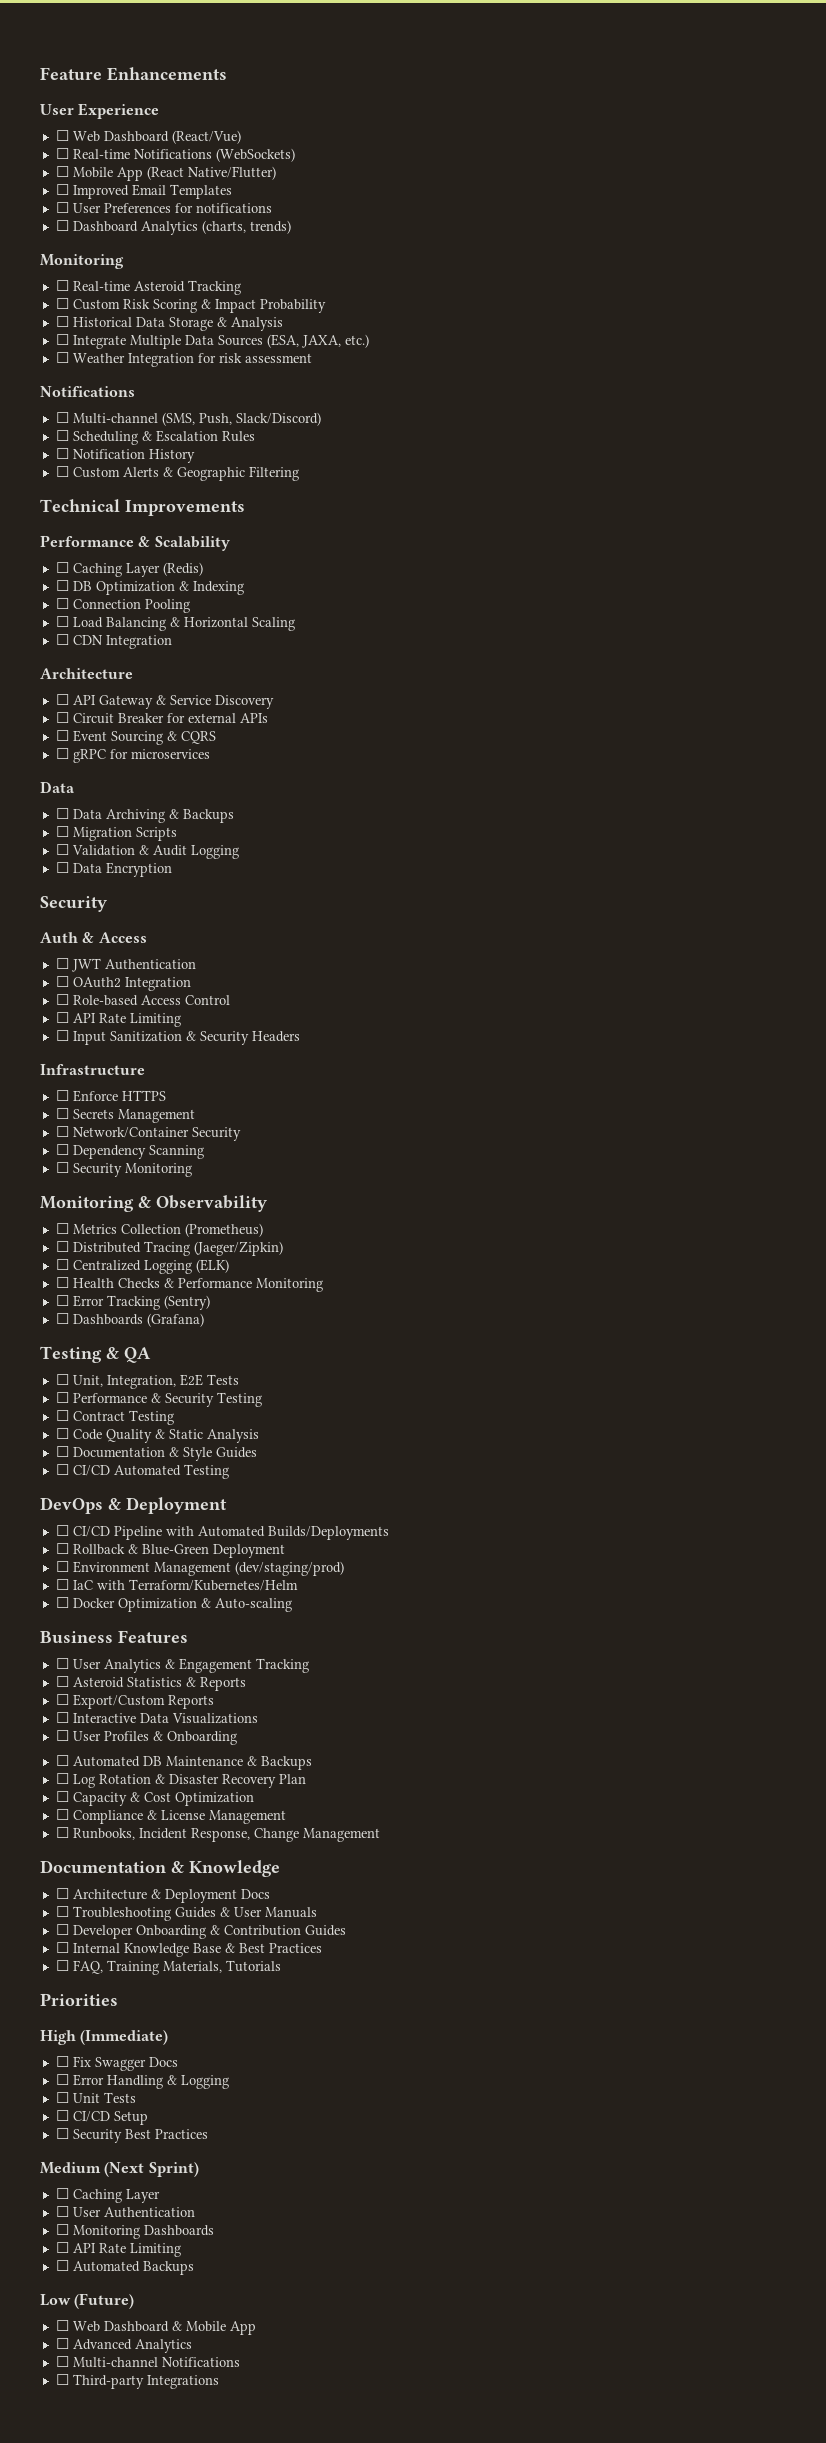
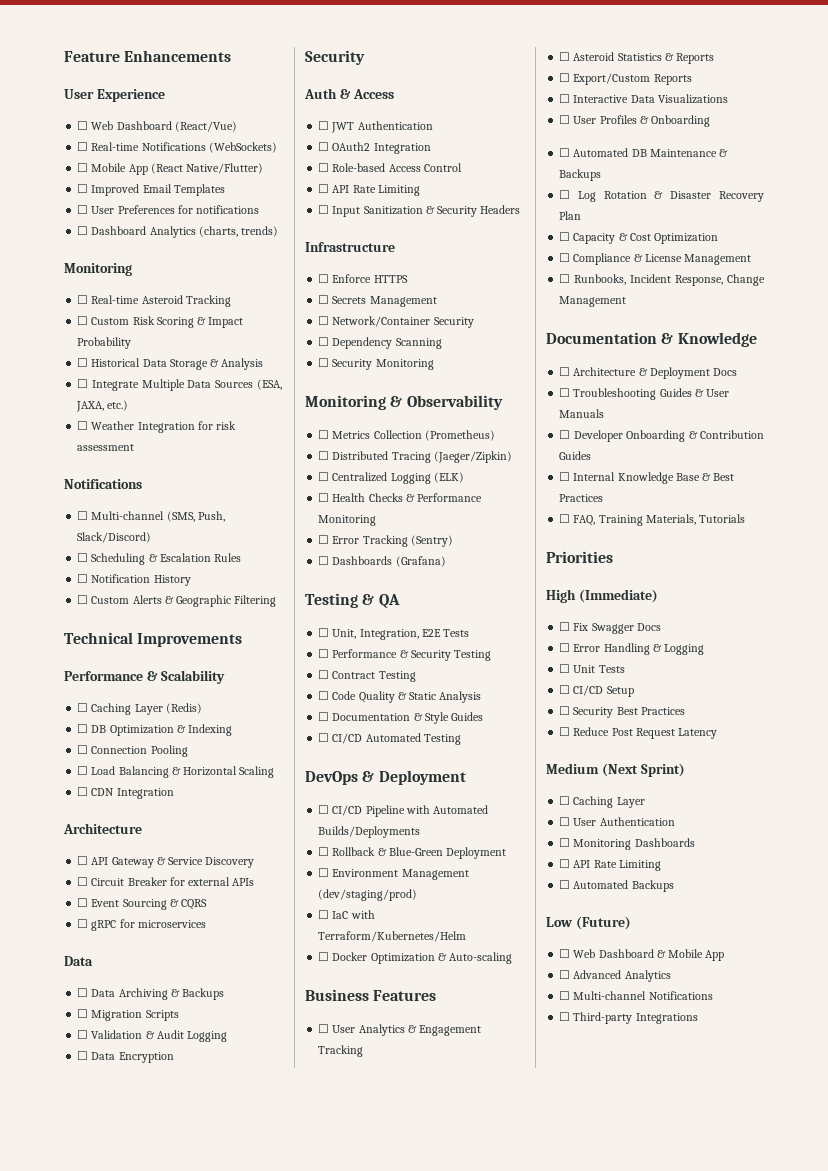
+ ☐ Reduce Post Request Latency

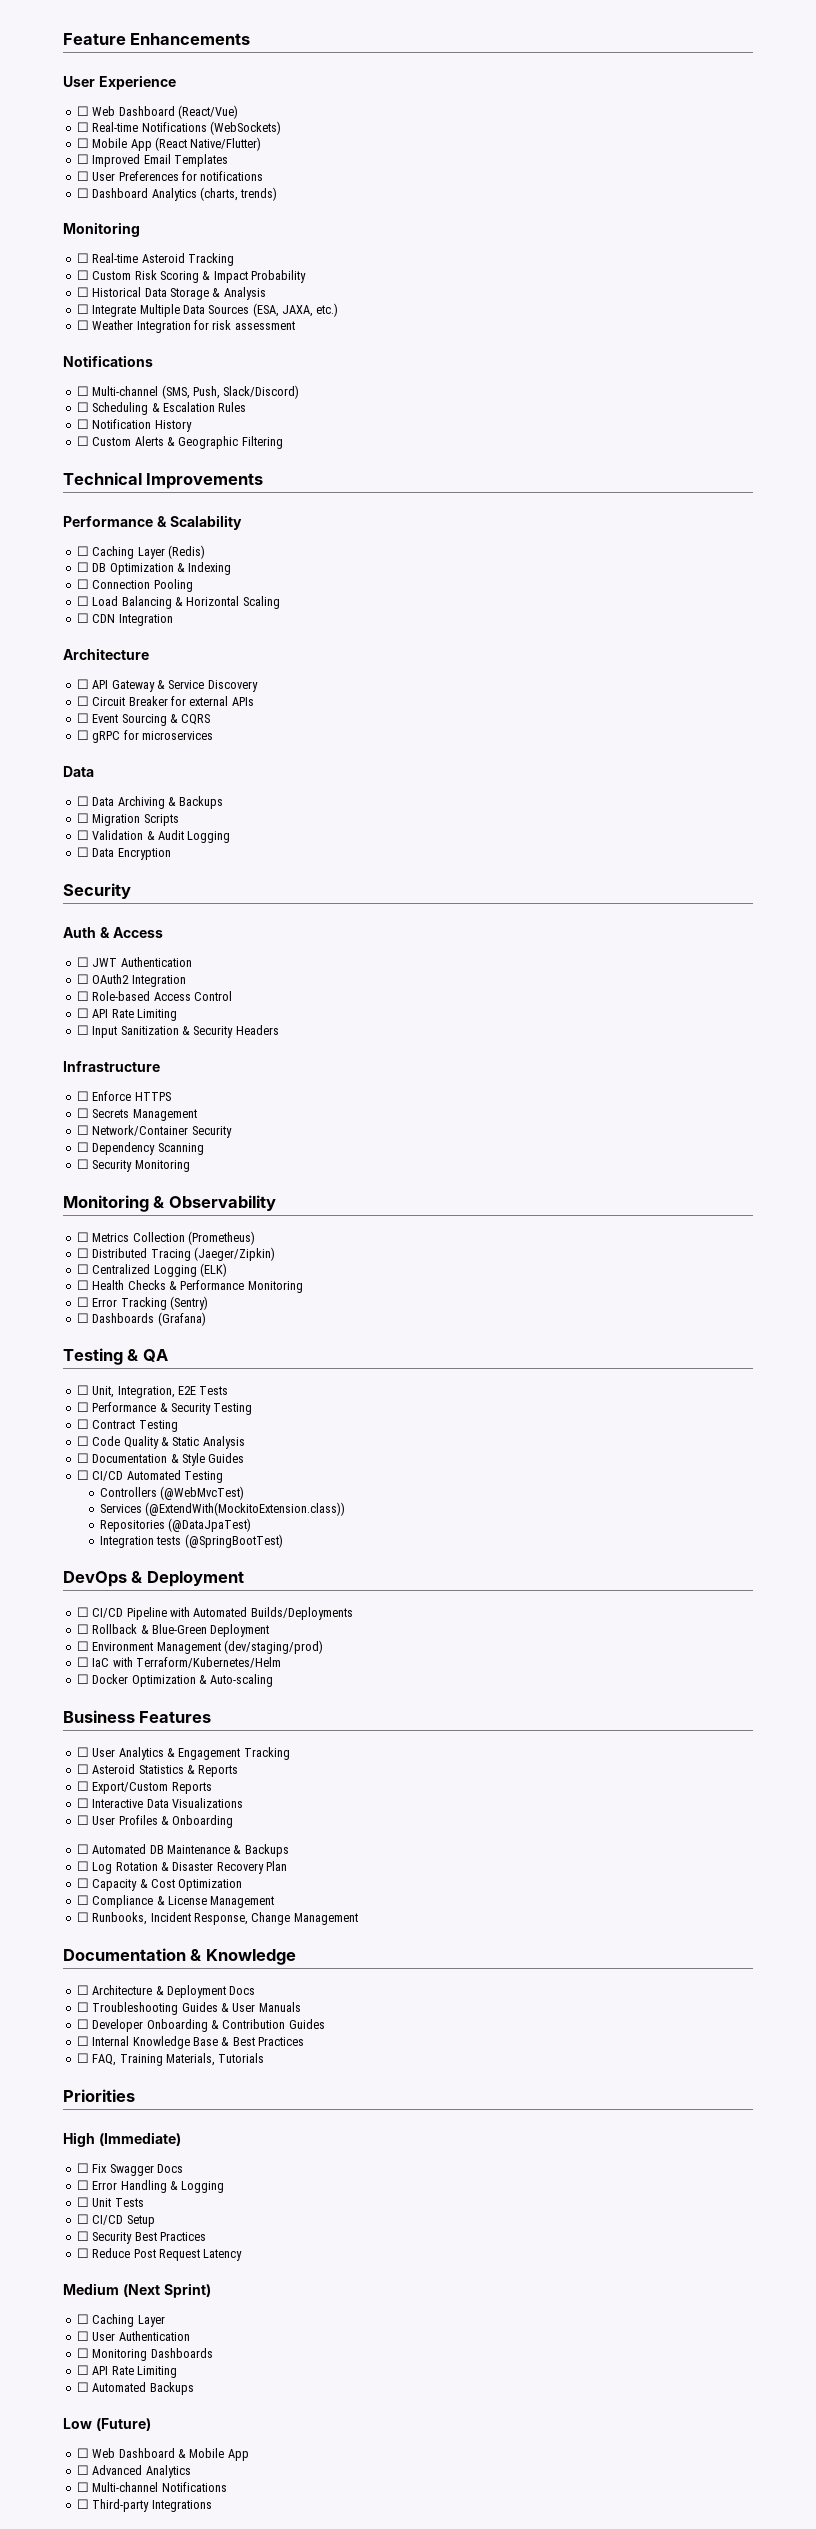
+ Controllers (@WebMvcTest)
+ Services (@ExtendWith(MockitoExtension.class))
+ Repositories (@DataJpaTest)
+ Integration tests (@SpringBootTest)

